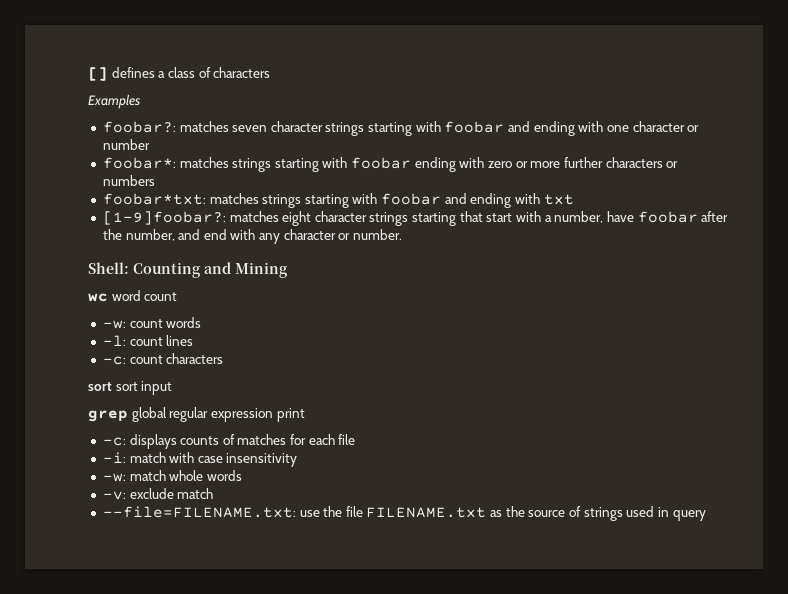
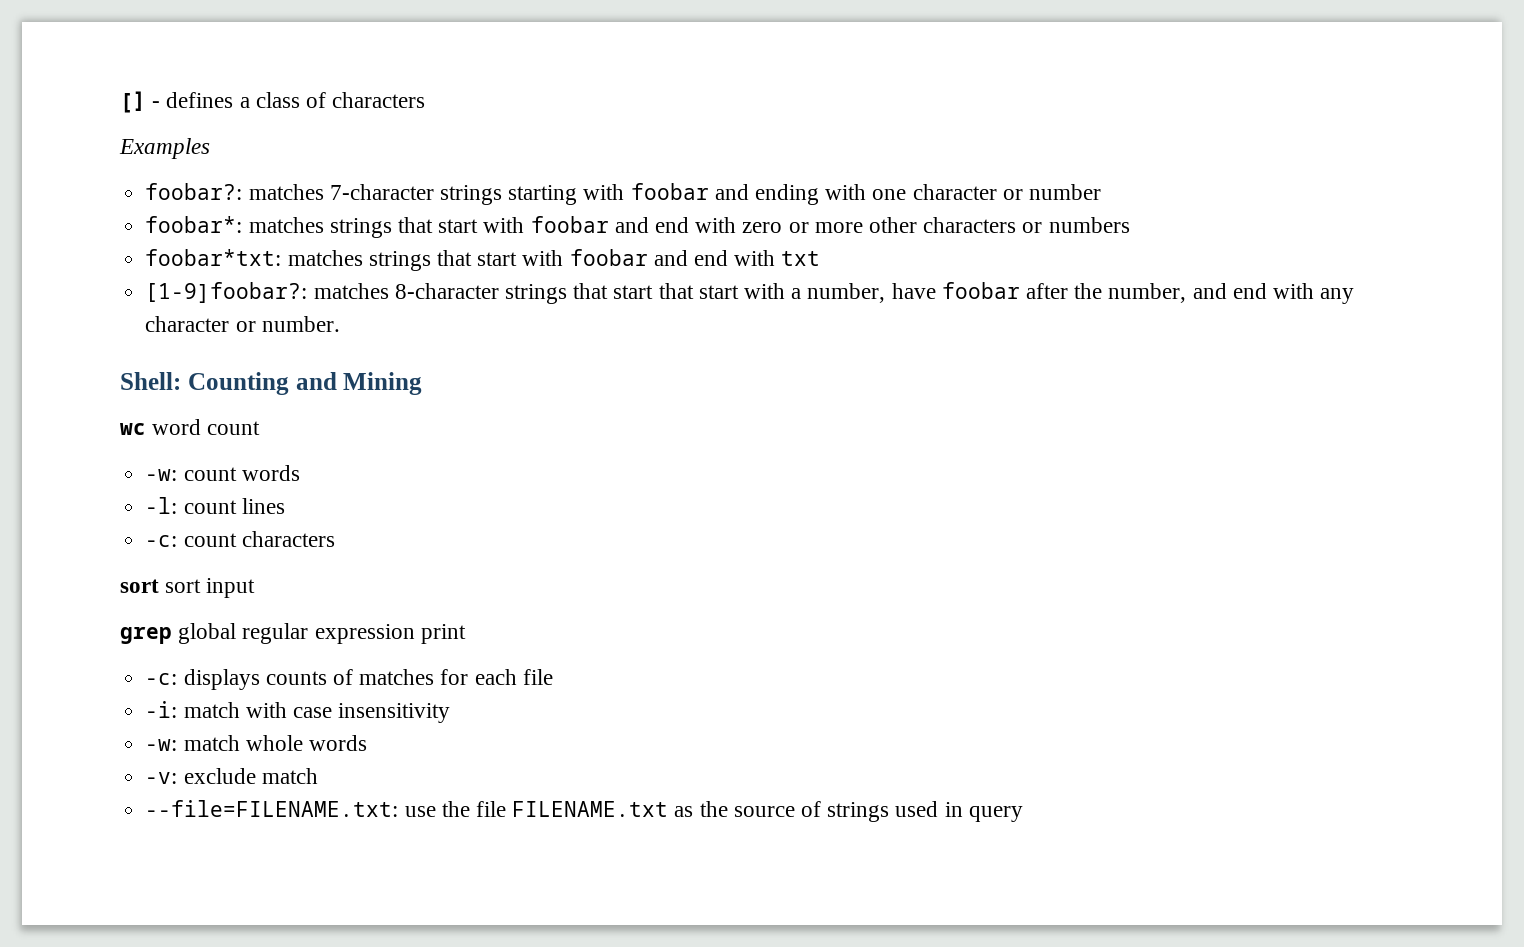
- [] defines a class of characters
+ [] - defines a class of characters
- foobar?: matches seven character strings starting with foobar and ending with one character or number
+ foobar?: matches 7-character strings starting with foobar and ending with one character or number
- foobar*: matches strings starting with foobar ending with zero or more further characters or numbers
+ foobar*: matches strings that start with foobar and end with zero or more other characters or numbers
- foobar*txt: matches strings starting with foobar and ending with txt
+ foobar*txt: matches strings that start with foobar and end with txt
- [1-9]foobar?: matches eight character strings starting that start with a number, have foobar after the number, and end with any character or number.
+ [1-9]foobar?: matches 8-character strings that start that start with a number, have foobar after the number, and end with any character or number.

